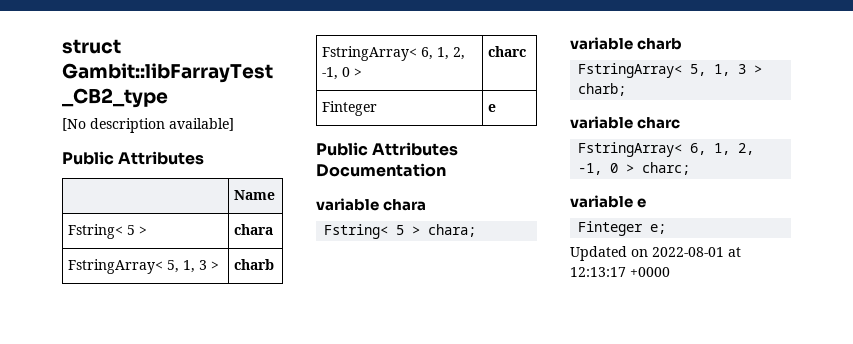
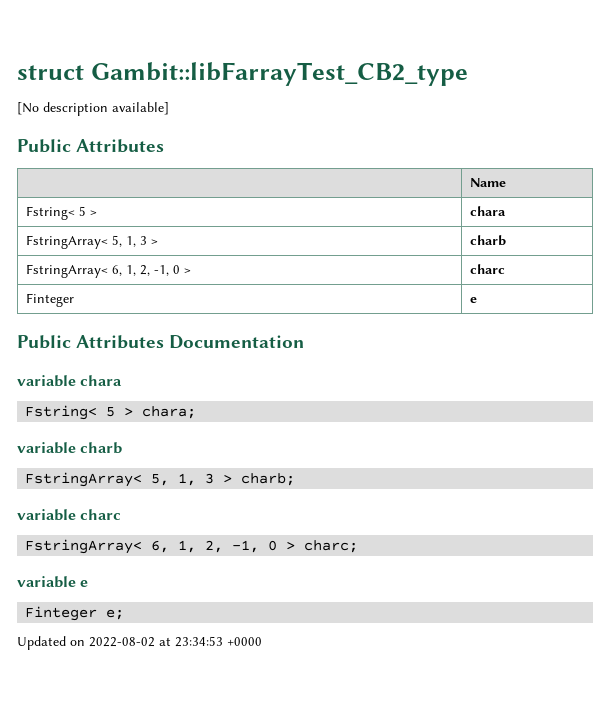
- Updated on 2022-08-01 at 12:13:17 +0000
+ Updated on 2022-08-02 at 23:34:53 +0000

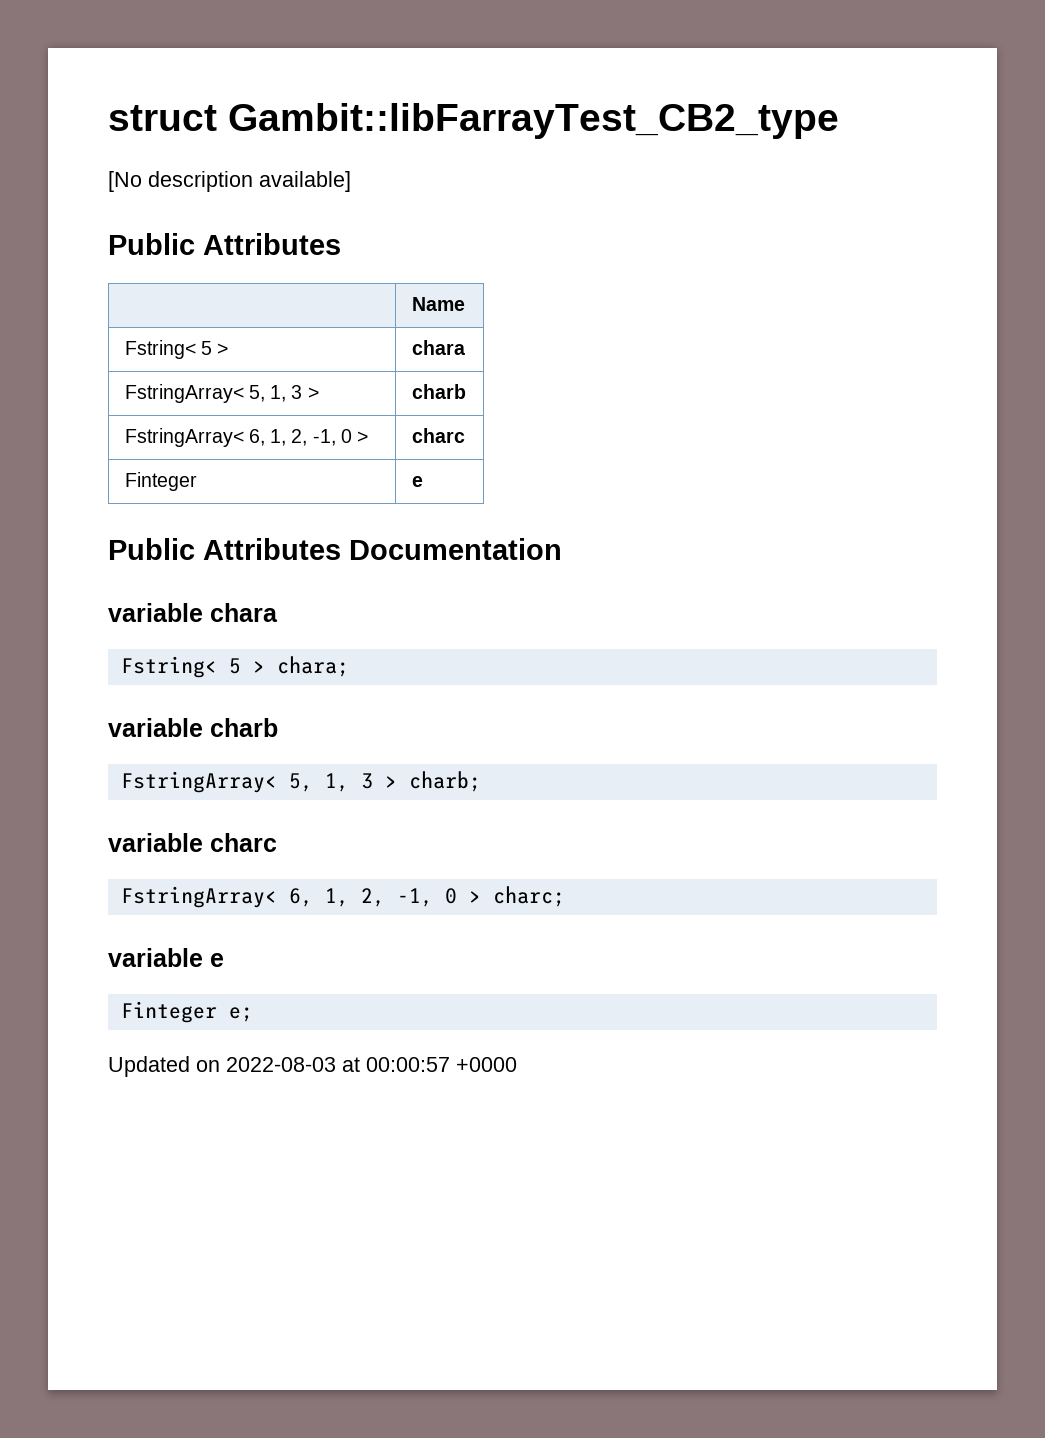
- Updated on 2022-08-02 at 23:34:53 +0000
+ Updated on 2022-08-03 at 00:00:57 +0000

